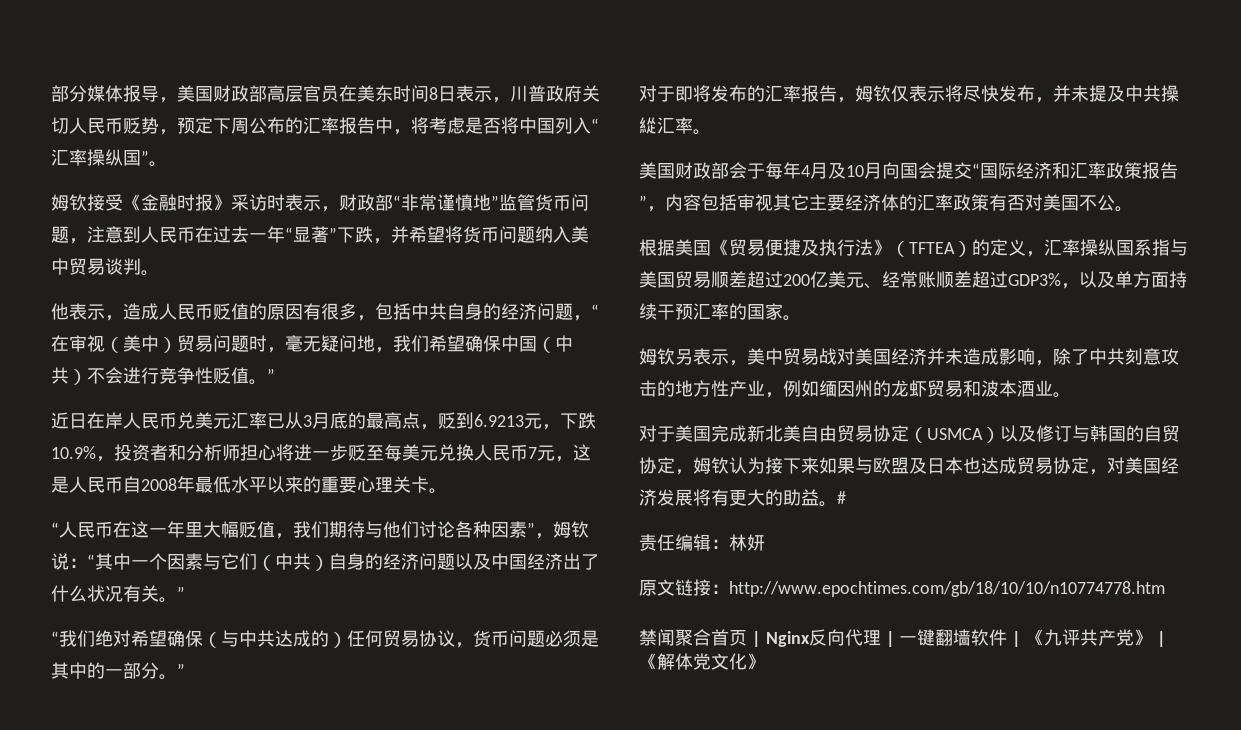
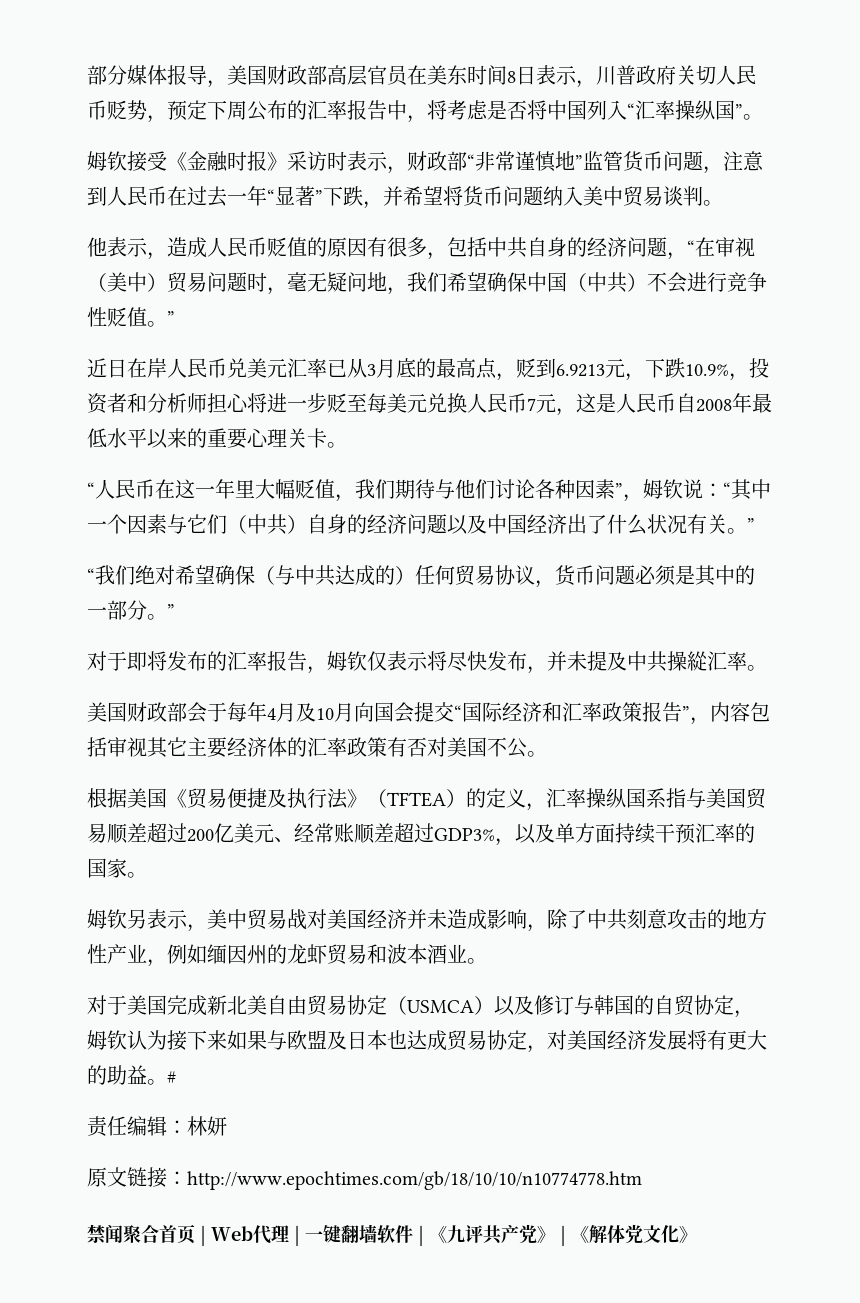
- 禁闻聚合首页 | Nginx反向代理 | 一键翻墙软件 | 《九评共产党》 | 《解体党文化》
+ 禁闻聚合首页 | Web代理 | 一键翻墙软件 | 《九评共产党》 | 《解体党文化》

